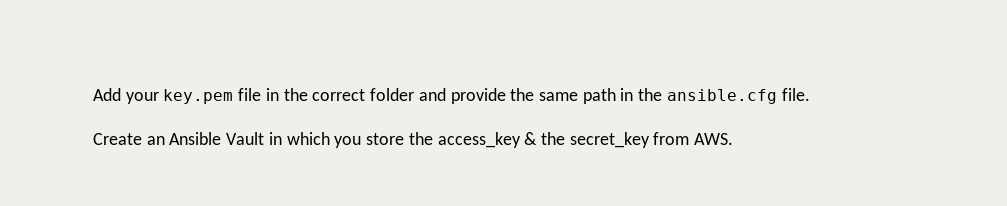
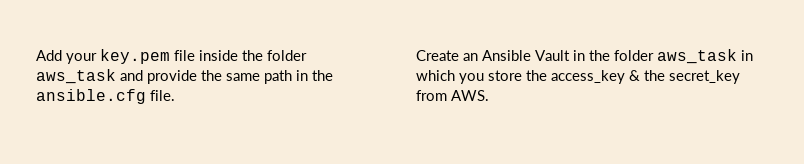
- Add your key.pem file in the correct folder and provide the same path in the ansible.cfg file.
+ Add your key.pem file inside the folder aws_task and provide the same path in the ansible.cfg file.
- Create an Ansible Vault in which you store the access_key & the secret_key from AWS.
+ Create an Ansible Vault in the folder aws_task in which you store the access_key & the secret_key from AWS.

